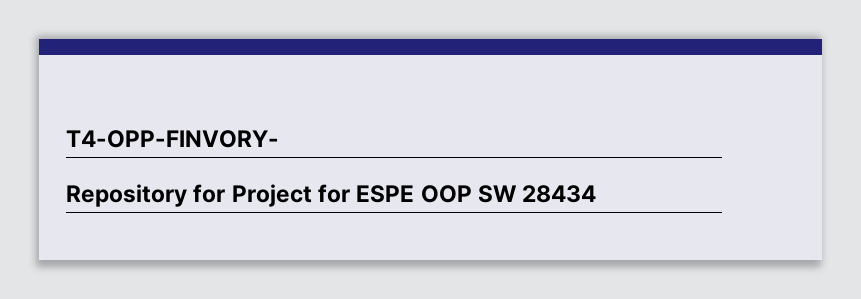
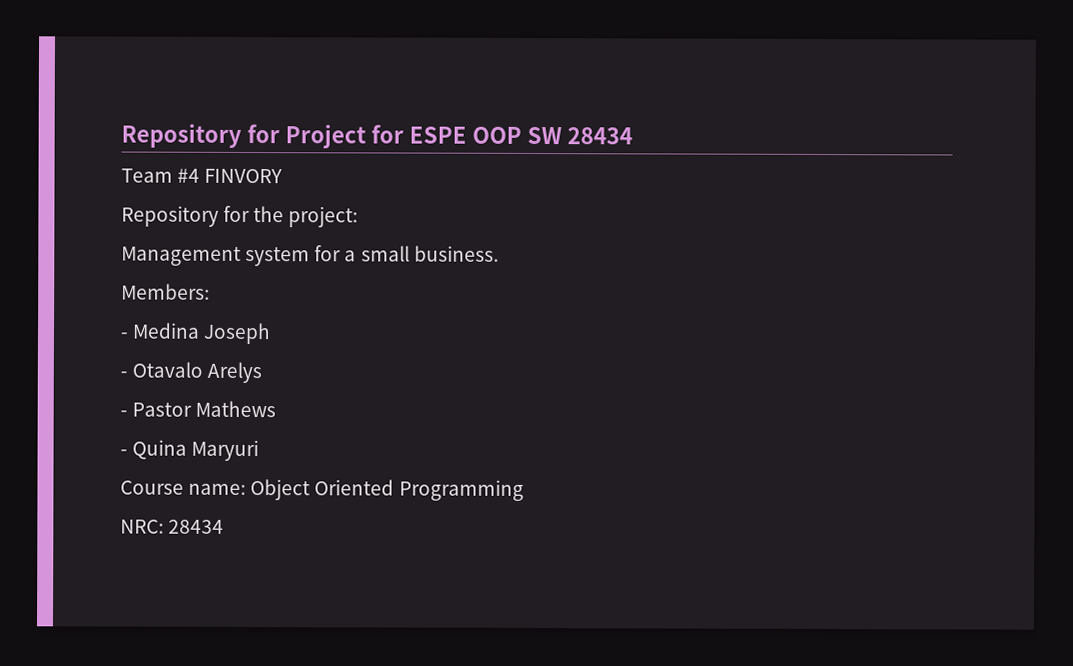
- T4-OPP-FINVORY-
+ Team #4 FINVORY
+ Repository for the project:
+ Management system for a small business.
+ Members:
+ - Medina Joseph
+ - Otavalo Arelys
+ - Pastor Mathews
+ - Quina Maryuri
+ Course name: Object Oriented Programming
+ NRC: 28434

